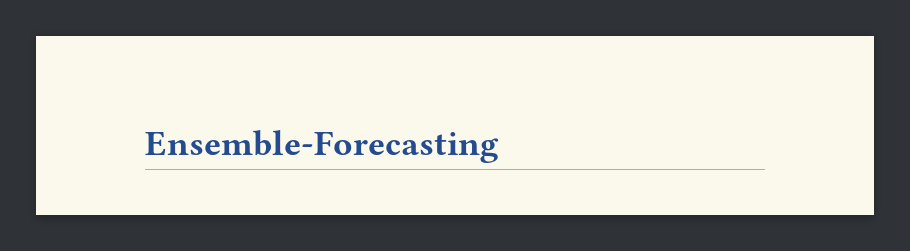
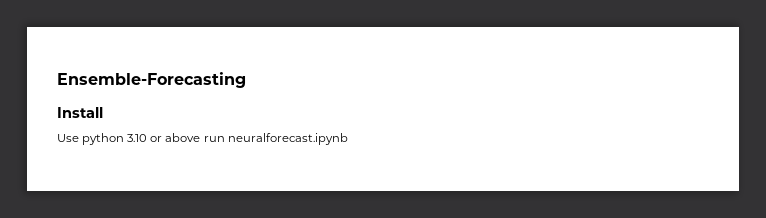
+ Install
+ Use python 3.10 or above run neuralforecast.ipynb

